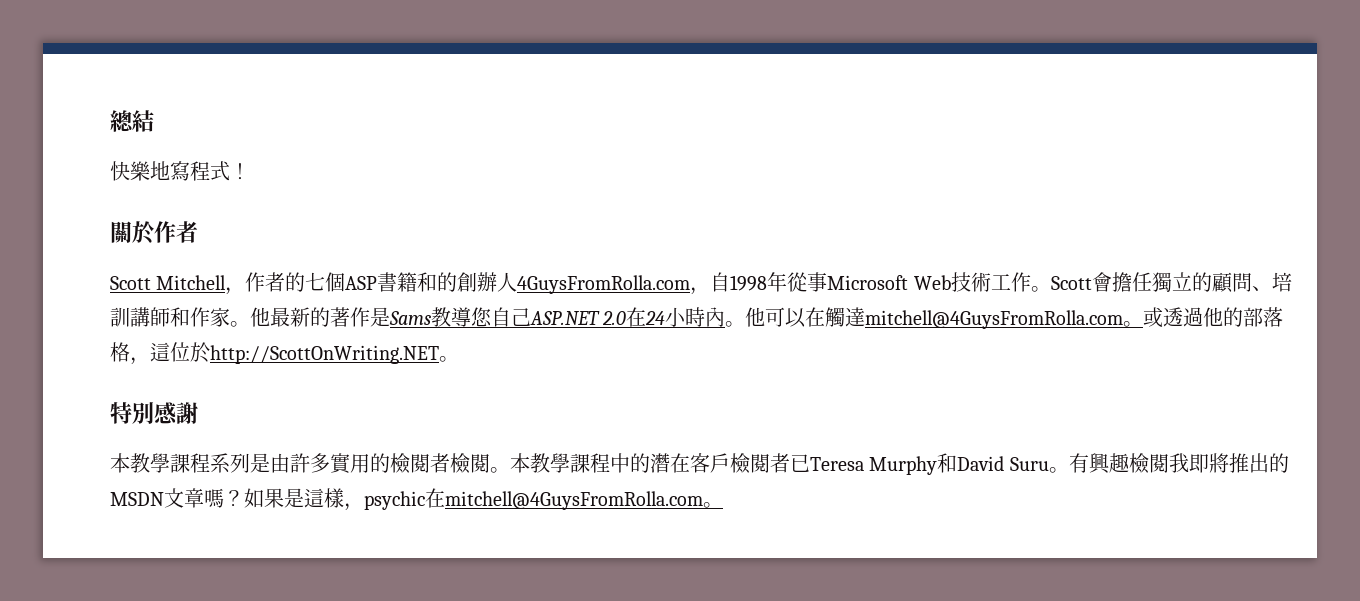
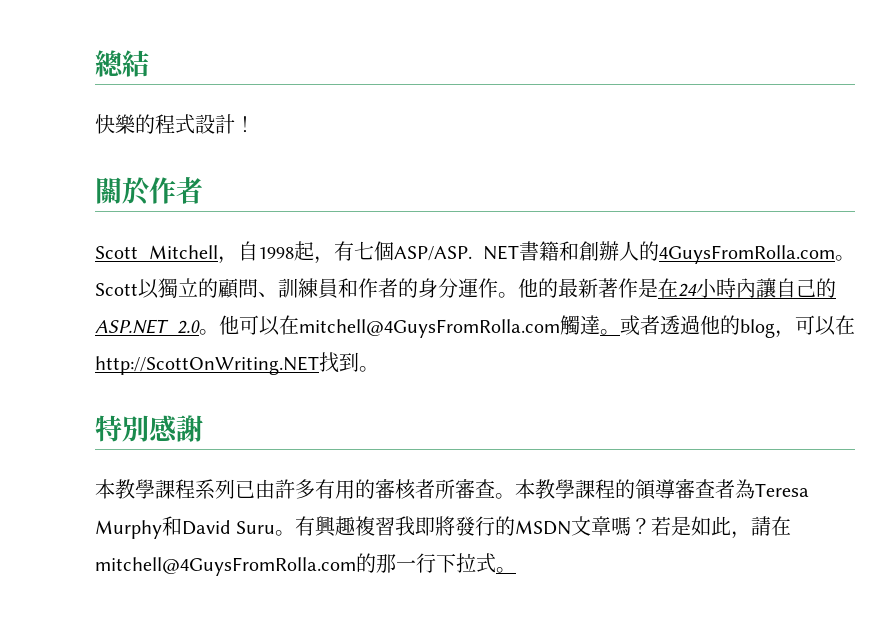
- 快樂地寫程式！
+ 快樂的程式設計！
- Scott Mitchell，作者的七個ASP書籍和的創辦人4GuysFromRolla.com，自1998年從事Microsoft Web技術工作。Scott會擔任獨立的顧問、培訓講師和作家。他最新的著作是Sams教導您自己ASP.NET 2.0在24小時內。他可以在觸達mitchell@4GuysFromRolla.com。或透過他的部落格，這位於http://ScottOnWriting.NET。
+ Scott Mitchell，自1998起，有七個ASP/ASP. NET書籍和創辦人的4GuysFromRolla.com。Scott以獨立的顧問、訓練員和作者的身分運作。他的最新著作是在24小時內讓自己的ASP.NET 2.0。他可以在mitchell@4GuysFromRolla.com觸達。或者透過他的blog，可以在http://ScottOnWriting.NET找到。
- 本教學課程系列是由許多實用的檢閱者檢閱。本教學課程中的潛在客戶檢閱者已Teresa Murphy和David Suru。
+ 本教學課程系列已由許多有用的審核者所審查。本教學課程的領導審查者為Teresa Murphy和David Suru。
- 有興趣檢閱我即將推出的MSDN文章嗎？如果是這樣，psychic在mitchell@4GuysFromRolla.com。
+ 有興趣複習我即將發行的MSDN文章嗎？若是如此，請在mitchell@4GuysFromRolla.com的那一行下拉式。

